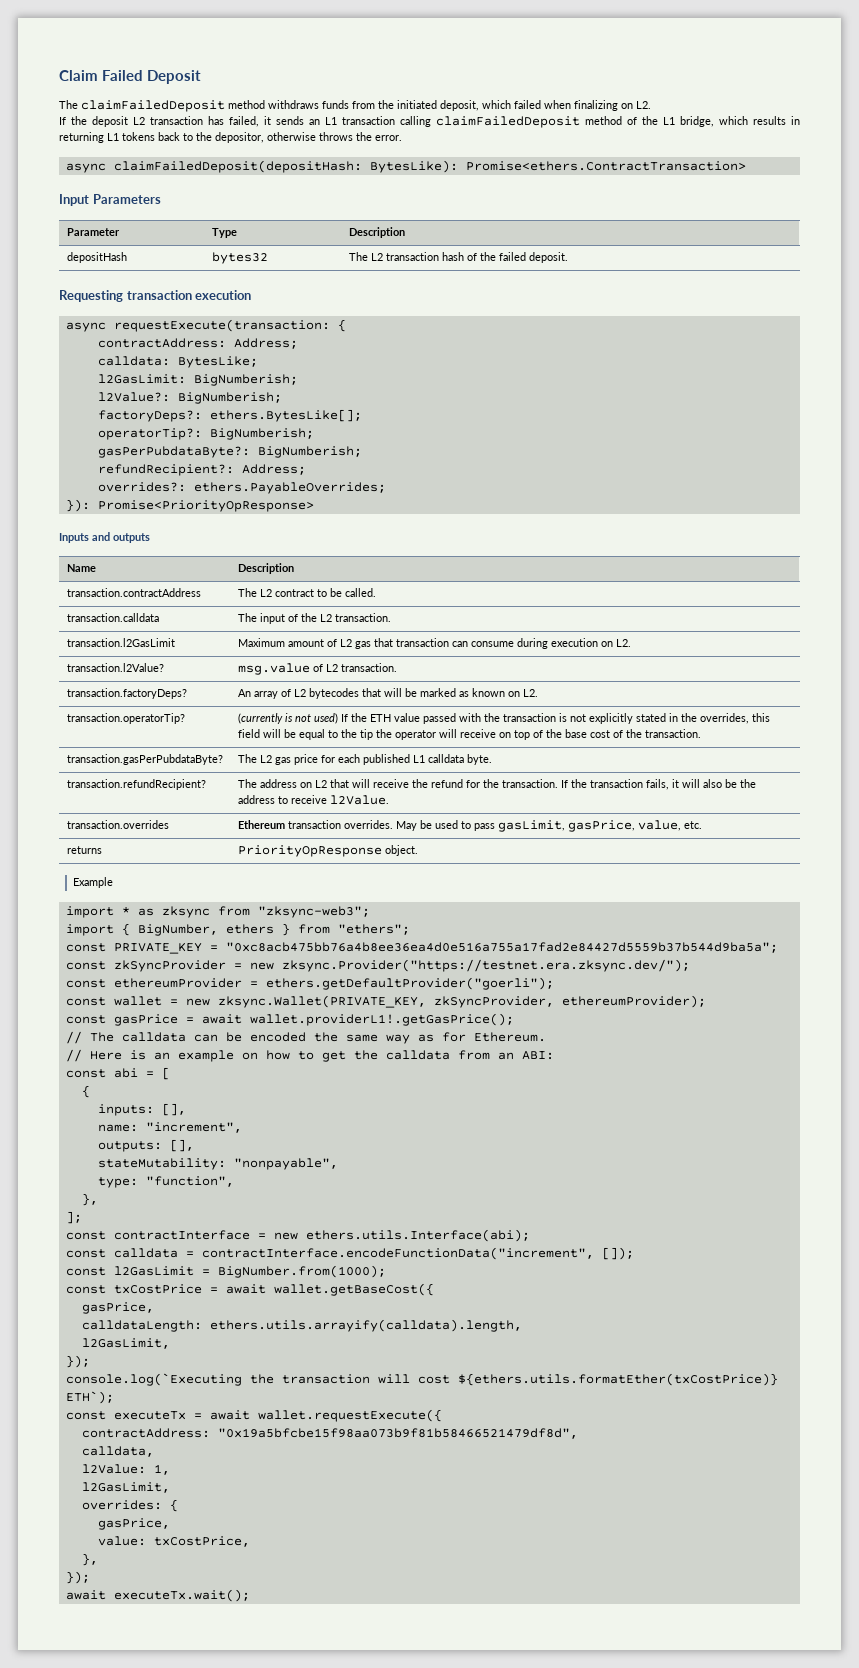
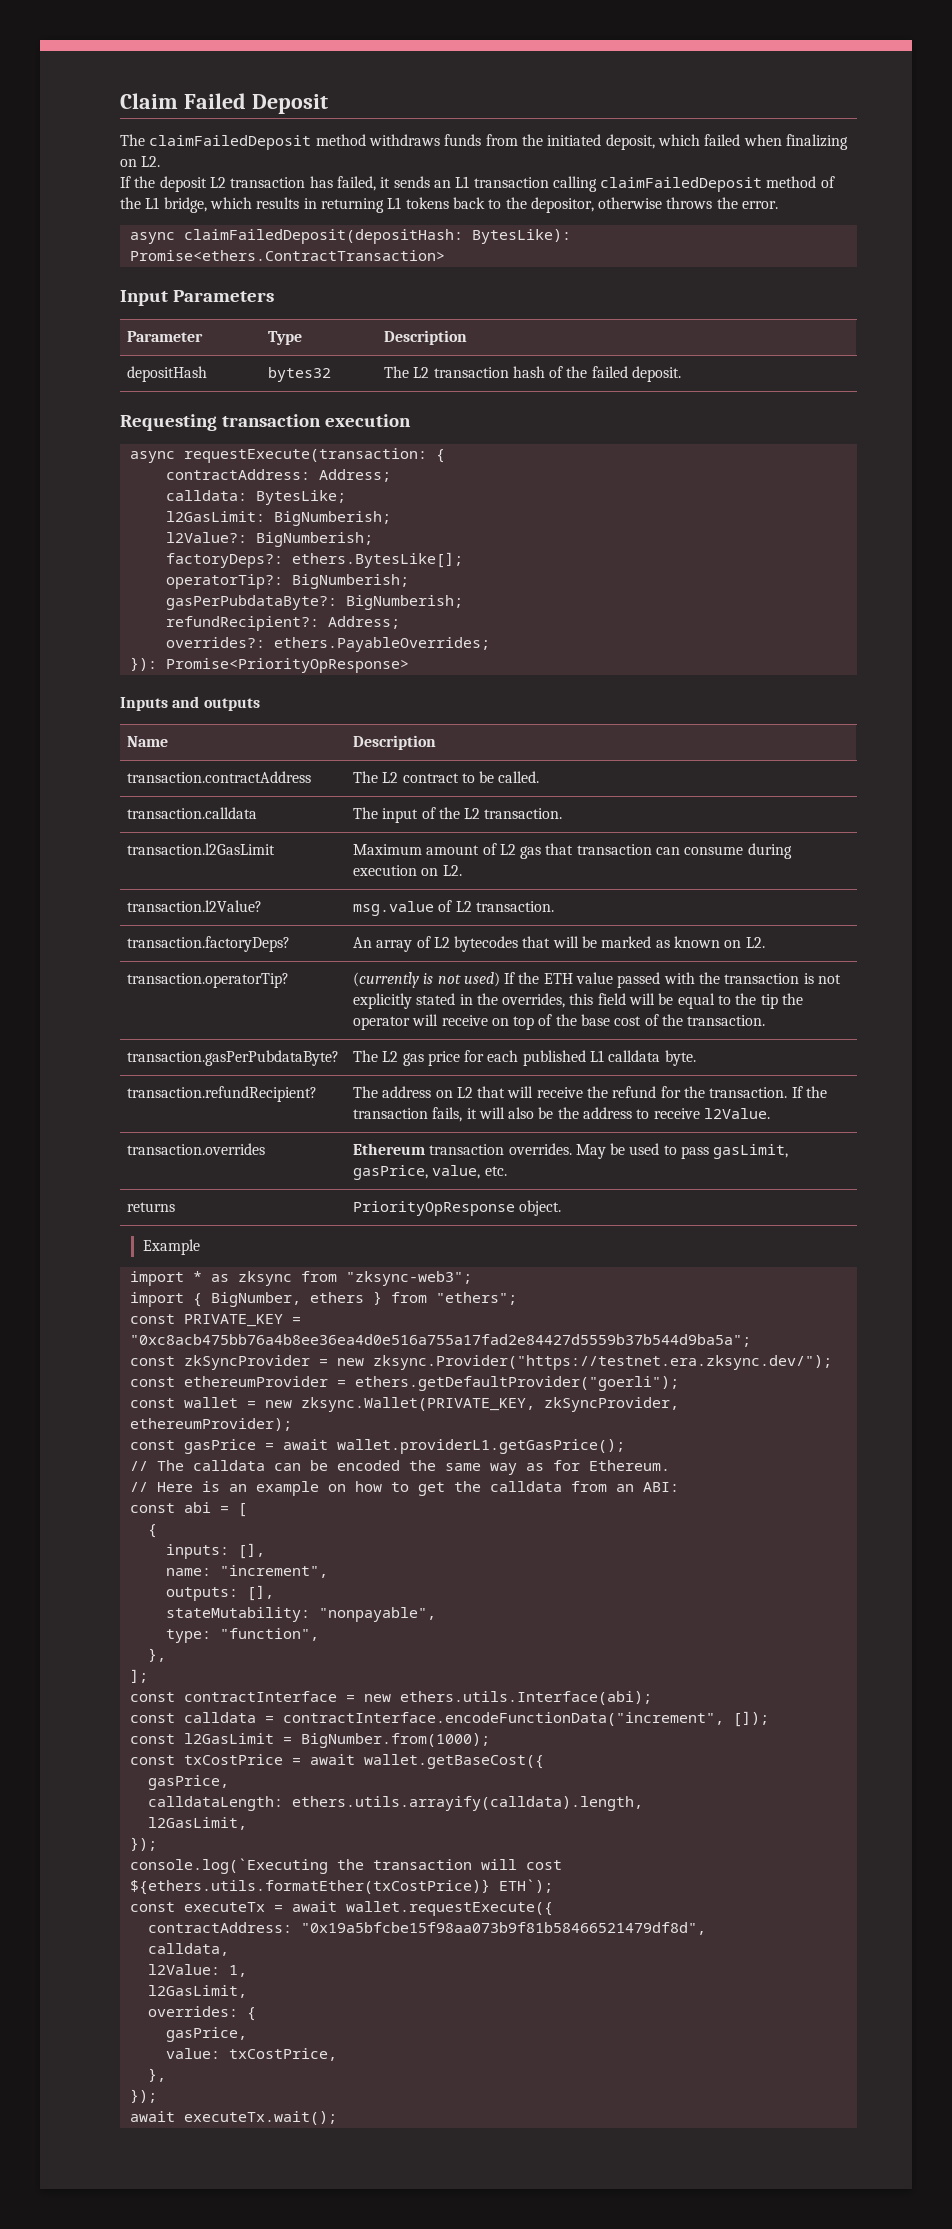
- const gasPrice = await wallet.providerL1!.getGasPrice();
+ const gasPrice = await wallet.providerL1.getGasPrice();

